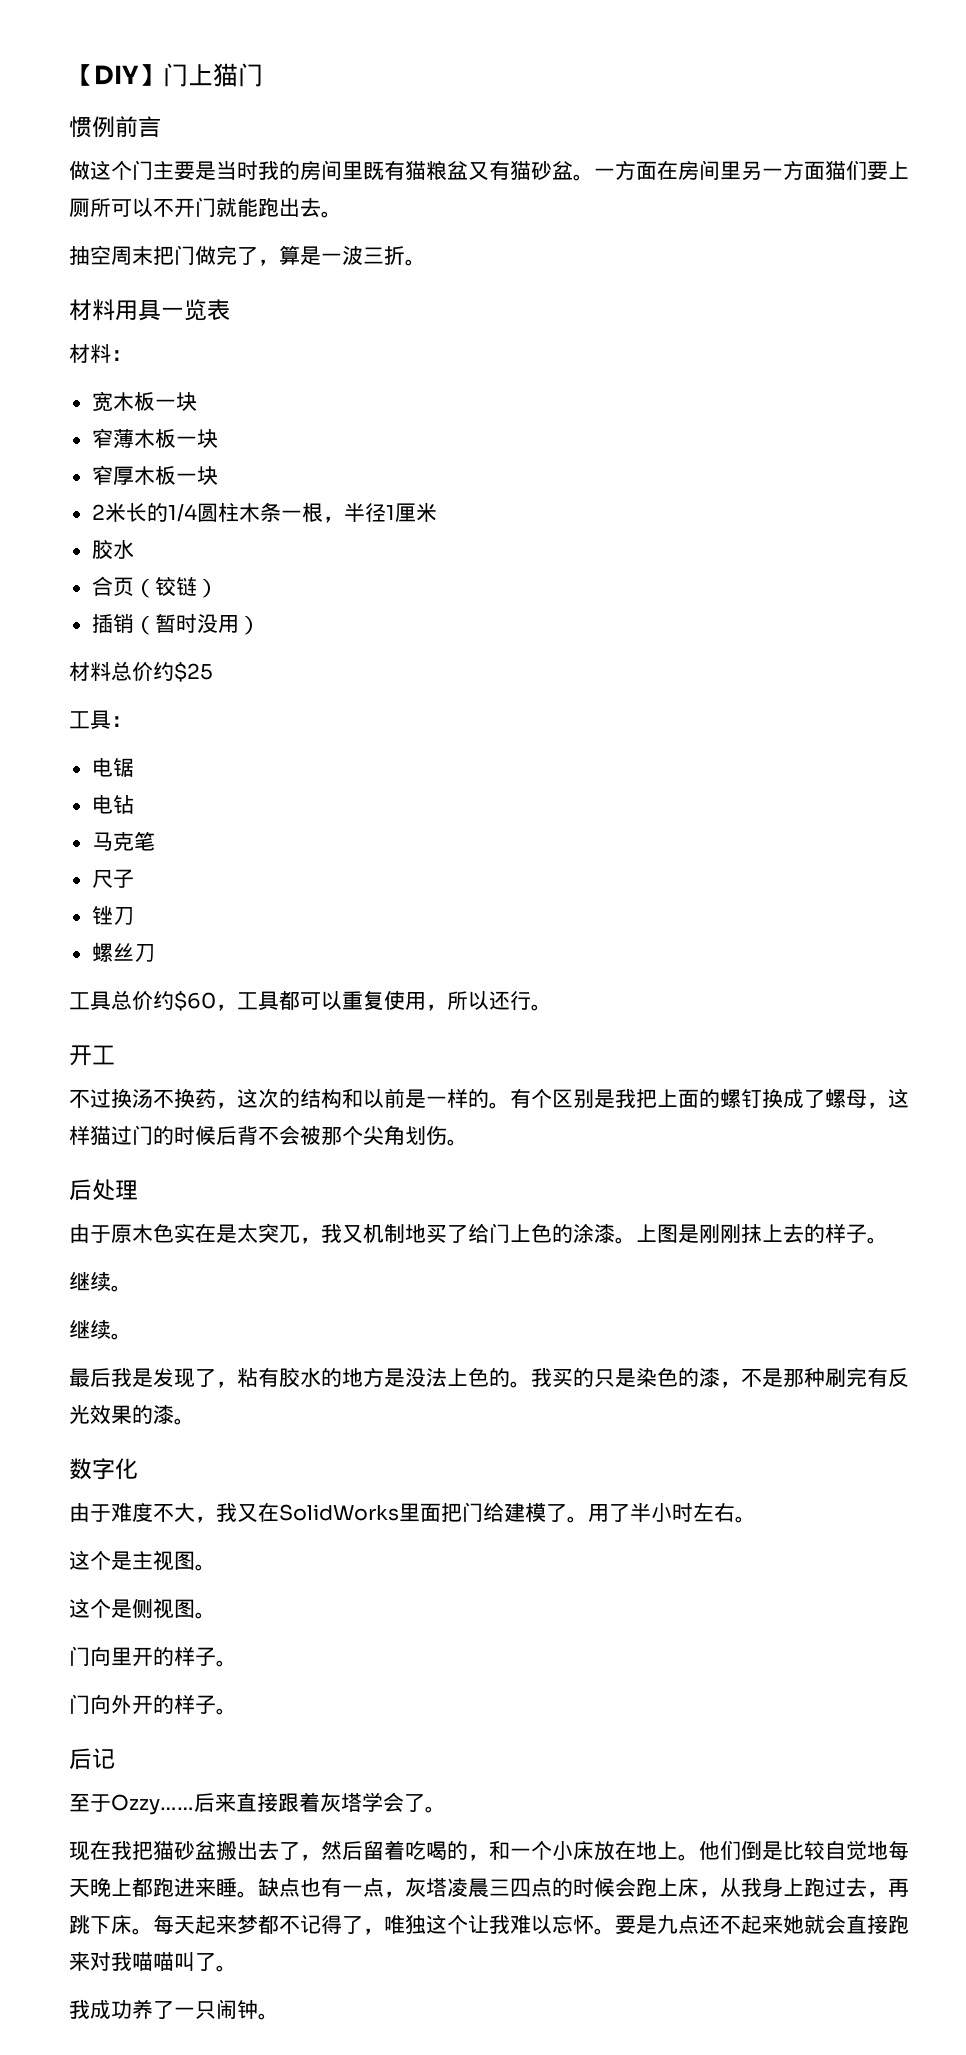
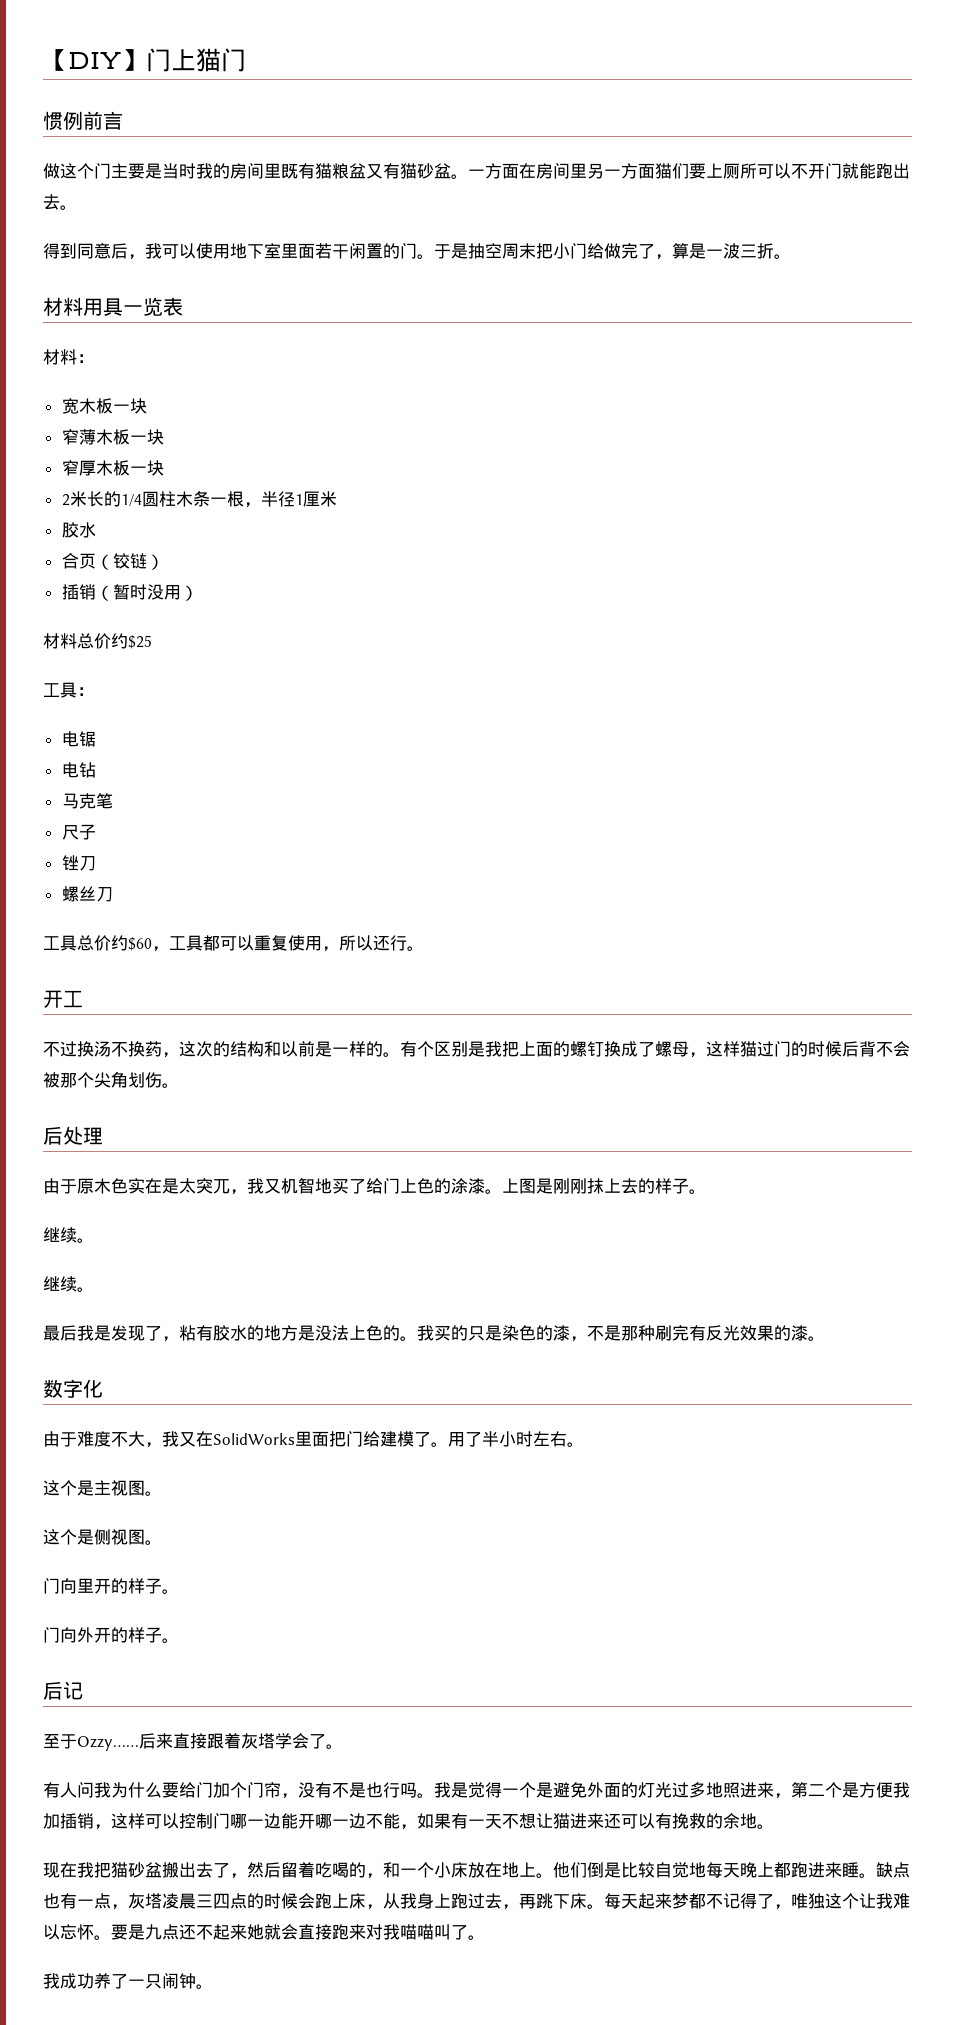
- 抽空周末把门做完了，算是一波三折。
+ 得到同意后，我可以使用地下室里面若干闲置的门。于是抽空周末把小门给做完了，算是一波三折。
- 由于原木色实在是太突兀，我又机制地买了给门上色的涂漆。
+ 由于原木色实在是太突兀，我又机智地买了给门上色的涂漆。
+ 有人问我为什么要给门加个门帘，没有不是也行吗。我是觉得一个是避免外面的灯光过多地照进来，第二个是方便我加插销，这样可以控制门哪一边能开哪一边不能，如果有一天不想让猫进来还可以有挽救的余地。

